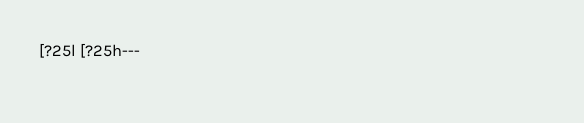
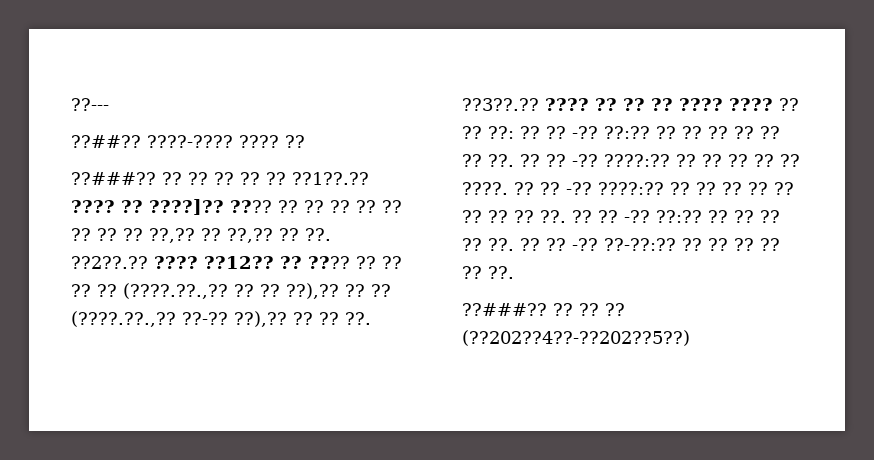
- [?25l [?25h---
+ ??---
+ ??##?? ????-???? ???? ??
+ ??###?? ?? ?? ?? ?? ?? ??1??.?? ???? ?? ????]?? ???? ?? ?? ?? ?? ?? ?? ?? ?? ??,?? ?? ??,?? ?? ??. ??2??.?? ???? ??12?? ?? ???? ?? ?? ?? ?? (????.??.,?? ?? ?? ??),?? ?? ?? (????.??.,?? ??-?? ??),?? ?? ?? ??. ??3??.?? ???? ?? ?? ?? ???? ???? ?? ?? ??: ?? ?? -?? ??:?? ?? ?? ?? ?? ?? ?? ??. ?? ?? -?? ????:?? ?? ?? ?? ?? ?? ????. ?? ?? -?? ????:?? ?? ?? ?? ?? ?? ?? ?? ?? ??. ?? ?? -?? ??:?? ?? ?? ?? ?? ??. ?? ?? -?? ??-??:?? ?? ?? ?? ?? ?? ??.
+ ??###?? ?? ?? ?? (??202??4??-??202??5??)

